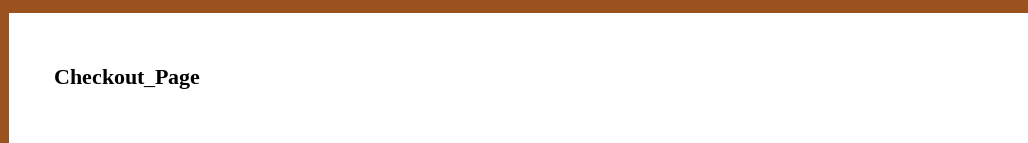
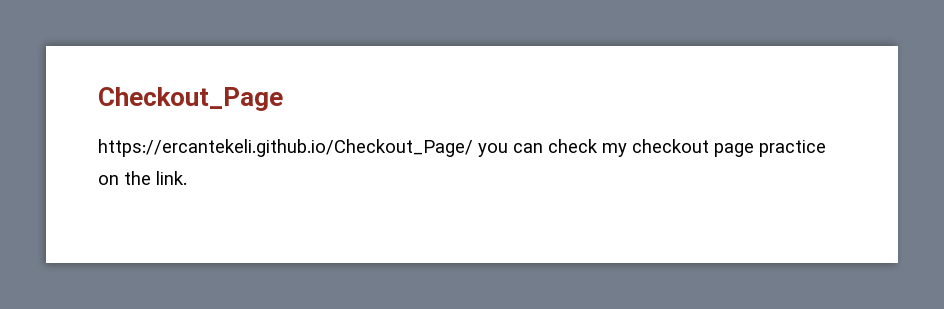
+ https://ercantekeli.github.io/Checkout_Page/ you can check my checkout page practice on the link.

